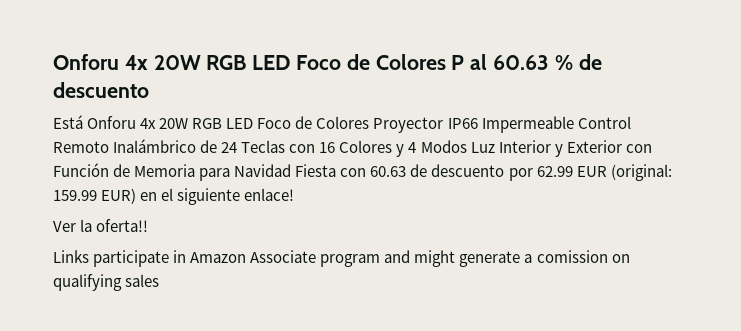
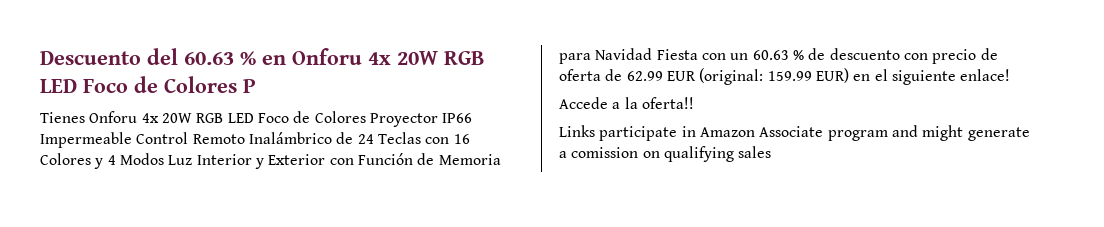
- Onforu 4x 20W RGB LED Foco de Colores P al 60.63 % de descuento
- Está Onforu 4x 20W RGB LED Foco de Colores Proyector IP66 Impermeable Control Remoto Inalámbrico de 24 Teclas con 16 Colores y 4 Modos Luz Interior y Exterior con Función de Memoria para Navidad Fiesta con 60.63 de descuento por 62.99 EUR (original: 159.99 EUR) en el siguiente enlace!
+ Descuento del 60.63 % en Onforu 4x 20W RGB LED Foco de Colores P
+ Tienes Onforu 4x 20W RGB LED Foco de Colores Proyector IP66 Impermeable Control Remoto Inalámbrico de 24 Teclas con 16 Colores y 4 Modos Luz Interior y Exterior con Función de Memoria para Navidad Fiesta con un 60.63 % de descuento con precio de oferta de 62.99 EUR (original: 159.99 EUR) en el siguiente enlace!
- Ver la oferta!!
+ Accede a la oferta!!

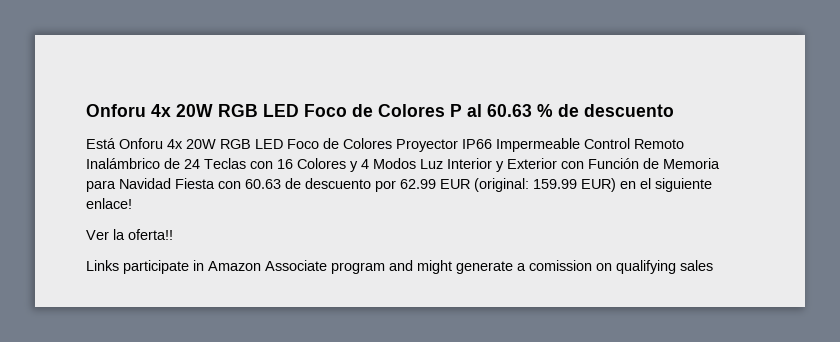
- Descuento del 60.63 % en Onforu 4x 20W RGB LED Foco de Colores P
- Tienes Onforu 4x 20W RGB LED Foco de Colores Proyector IP66 Impermeable Control Remoto Inalámbrico de 24 Teclas con 16 Colores y 4 Modos Luz Interior y Exterior con Función de Memoria para Navidad Fiesta con un 60.63 % de descuento con precio de oferta de 62.99 EUR (original: 159.99 EUR) en el siguiente enlace!
+ Onforu 4x 20W RGB LED Foco de Colores P al 60.63 % de descuento
+ Está Onforu 4x 20W RGB LED Foco de Colores Proyector IP66 Impermeable Control Remoto Inalámbrico de 24 Teclas con 16 Colores y 4 Modos Luz Interior y Exterior con Función de Memoria para Navidad Fiesta con 60.63 de descuento por 62.99 EUR (original: 159.99 EUR) en el siguiente enlace!
- Accede a la oferta!!
+ Ver la oferta!!

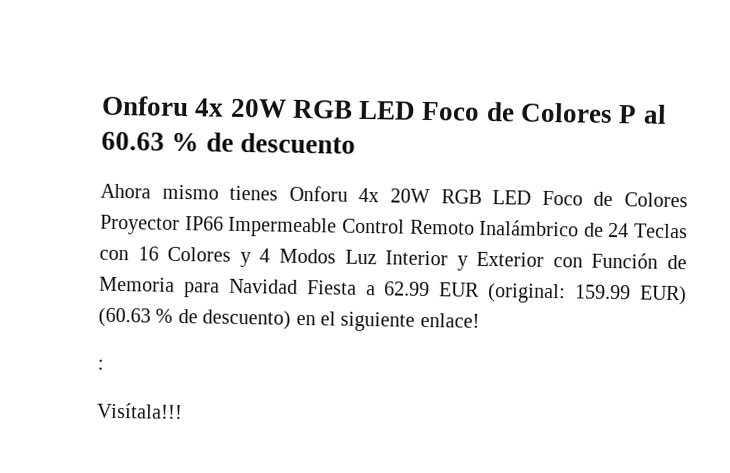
- Está Onforu 4x 20W RGB LED Foco de Colores Proyector IP66 Impermeable Control Remoto Inalámbrico de 24 Teclas con 16 Colores y 4 Modos Luz Interior y Exterior con Función de Memoria para Navidad Fiesta con 60.63 de descuento por 62.99 EUR (original: 159.99 EUR) en el siguiente enlace!
+ Ahora mismo tienes Onforu 4x 20W RGB LED Foco de Colores Proyector IP66 Impermeable Control Remoto Inalámbrico de 24 Teclas con 16 Colores y 4 Modos Luz Interior y Exterior con Función de Memoria para Navidad Fiesta a 62.99 EUR (original: 159.99 EUR) (60.63 % de descuento) en el siguiente enlace!
- Ver la oferta!!
- Links participate in Amazon Associate program and might generate a comission on qualifying sales
+ :
+ Visítala!!!

